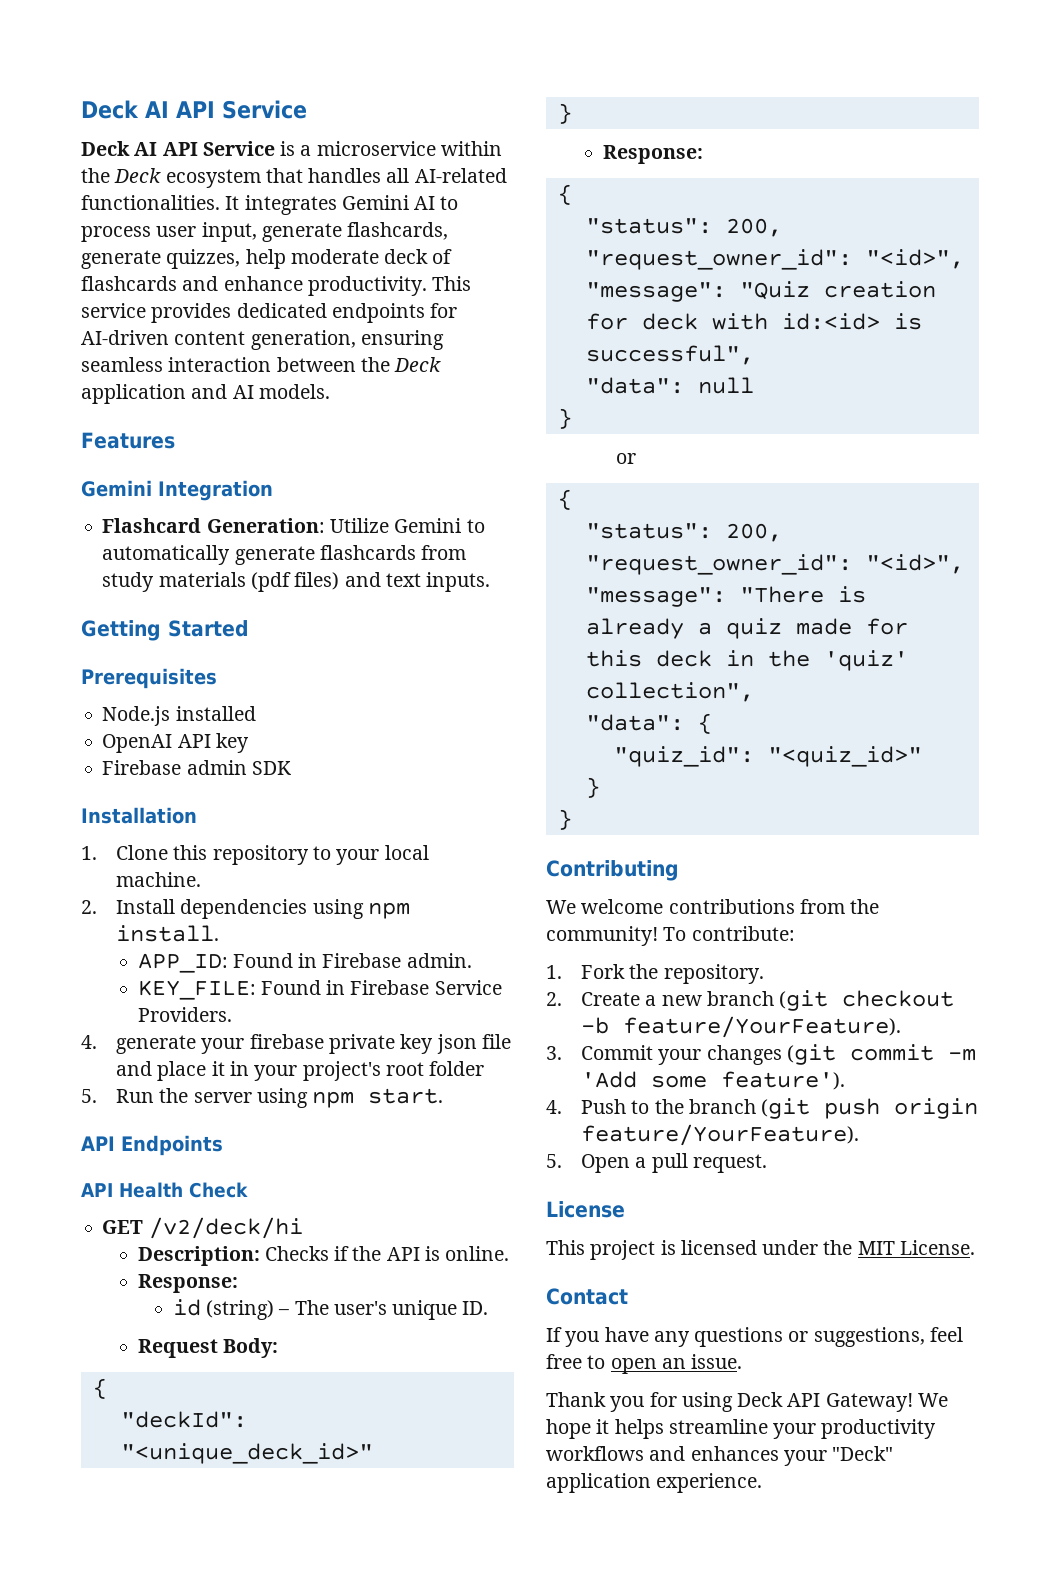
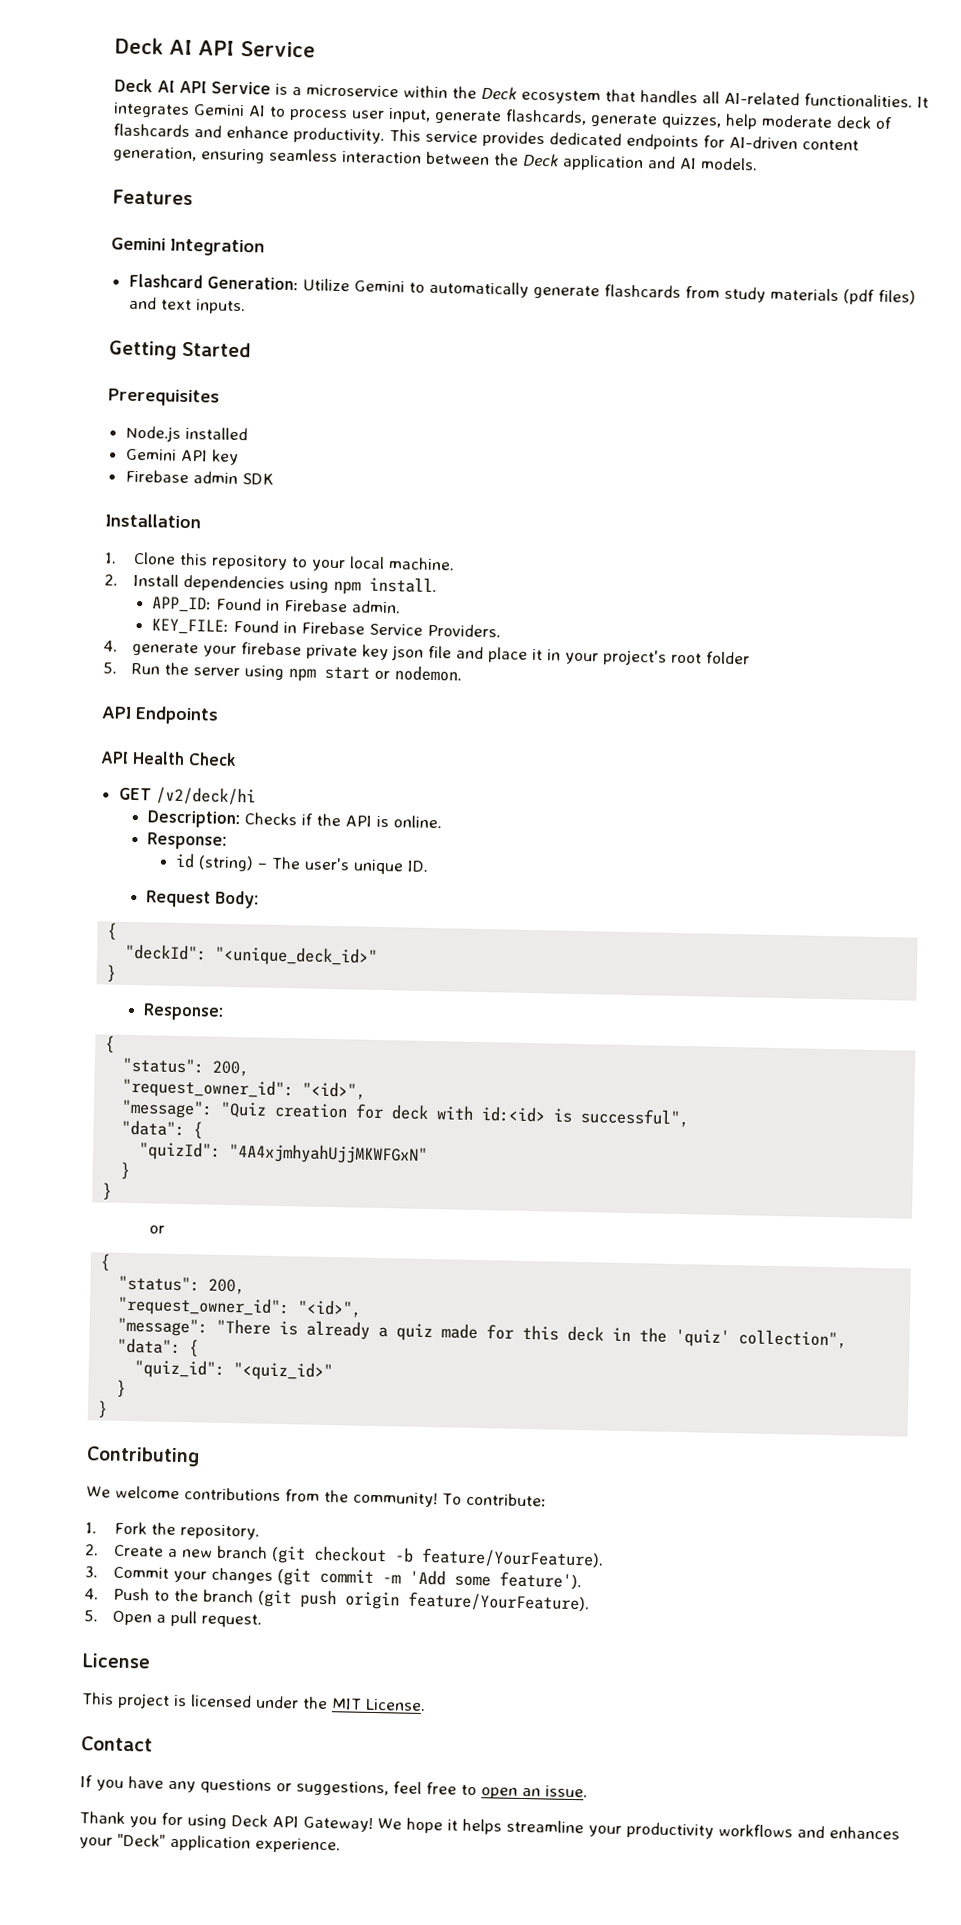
- OpenAI API key
+ Gemini API key
- 5. Run the server using npm start.
+ 5. Run the server using npm start or nodemon.
  "message": "Quiz creation for deck with id:<id> is successful",
- "data": null
+ "data": {
+ "quizId": "4A4xjmhyahUjjMKWFGxN"
+ }

